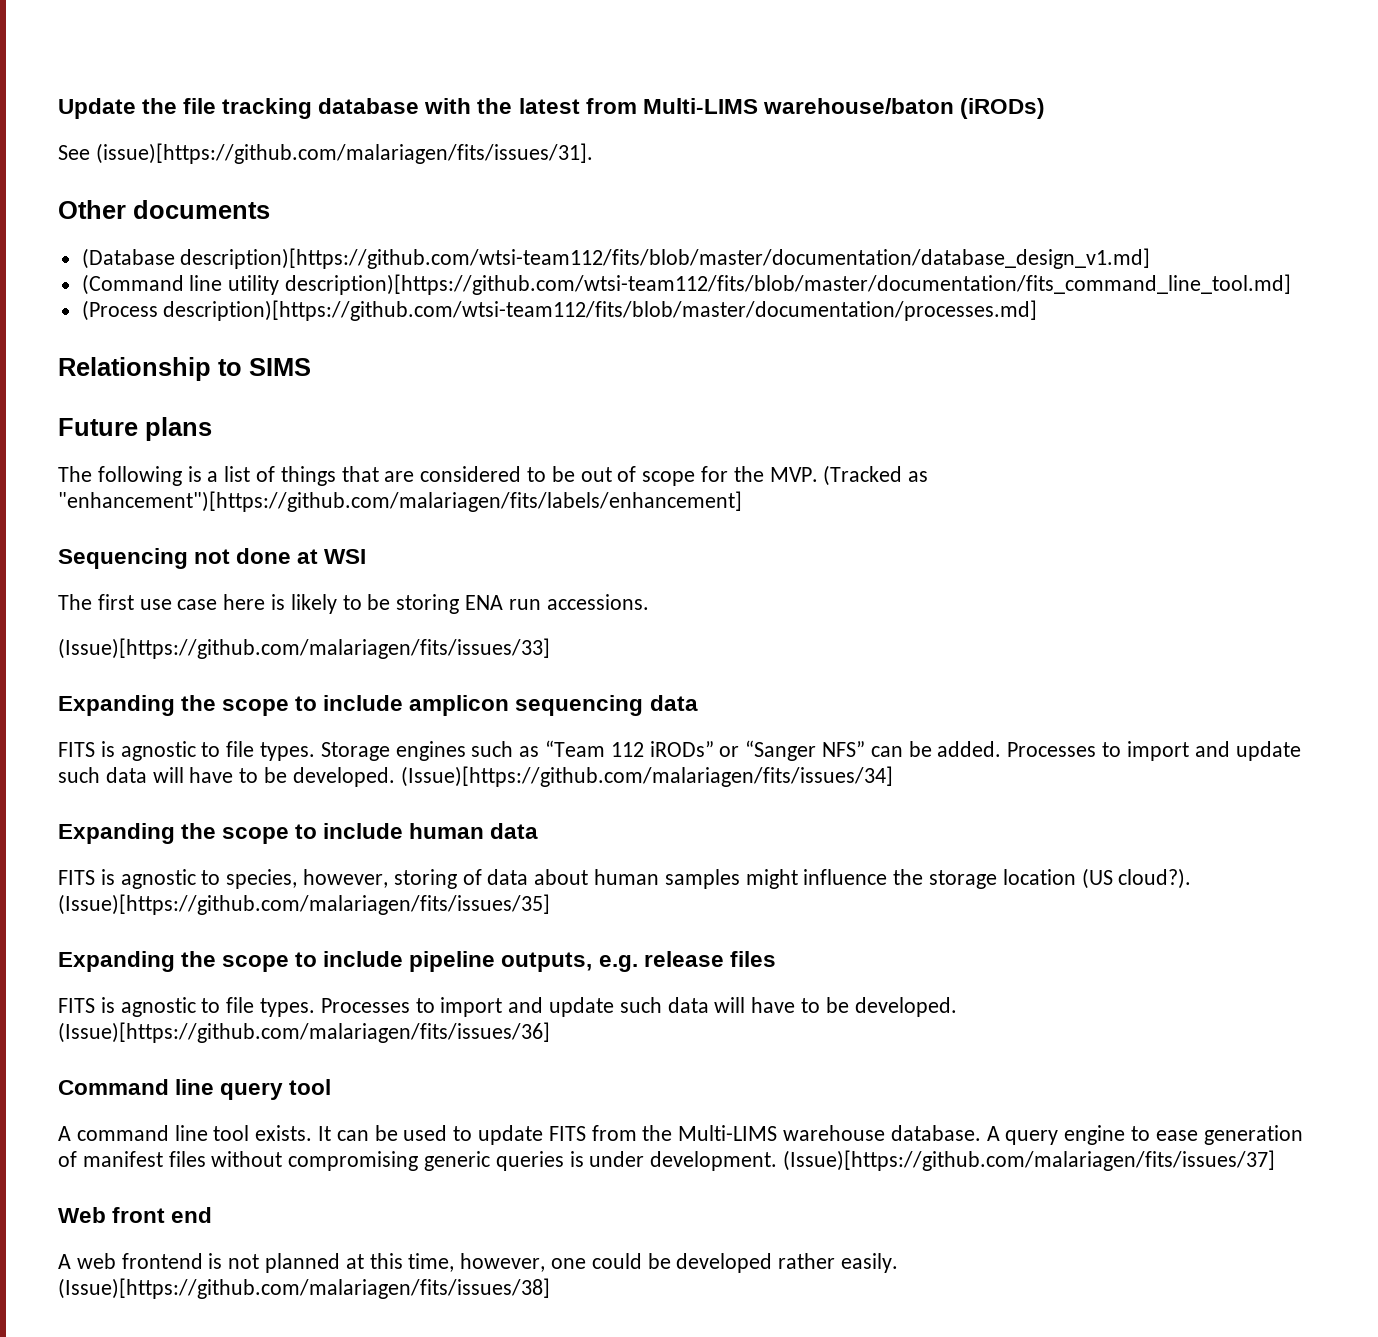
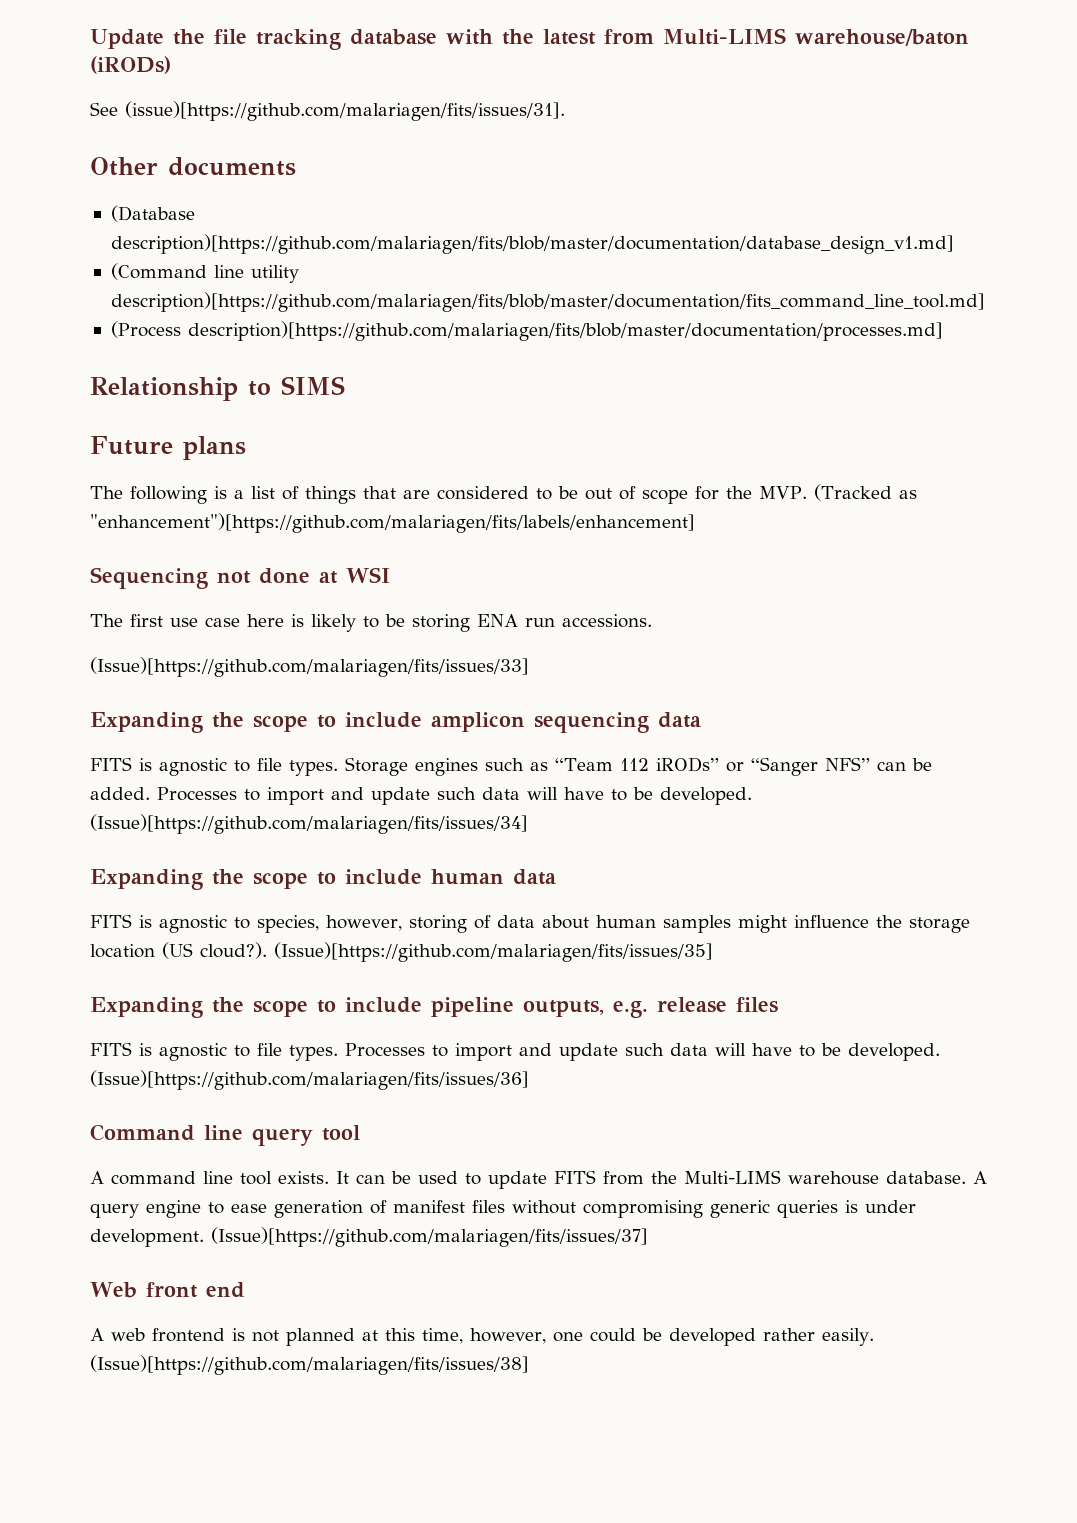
- (Database description)[https://github.com/wtsi-team112/fits/blob/master/documentation/database_design_v1.md]
+ (Database description)[https://github.com/malariagen/fits/blob/master/documentation/database_design_v1.md]
- (Command line utility description)[https://github.com/wtsi-team112/fits/blob/master/documentation/fits_command_line_tool.md]
+ (Command line utility description)[https://github.com/malariagen/fits/blob/master/documentation/fits_command_line_tool.md]
- (Process description)[https://github.com/wtsi-team112/fits/blob/master/documentation/processes.md]
+ (Process description)[https://github.com/malariagen/fits/blob/master/documentation/processes.md]

